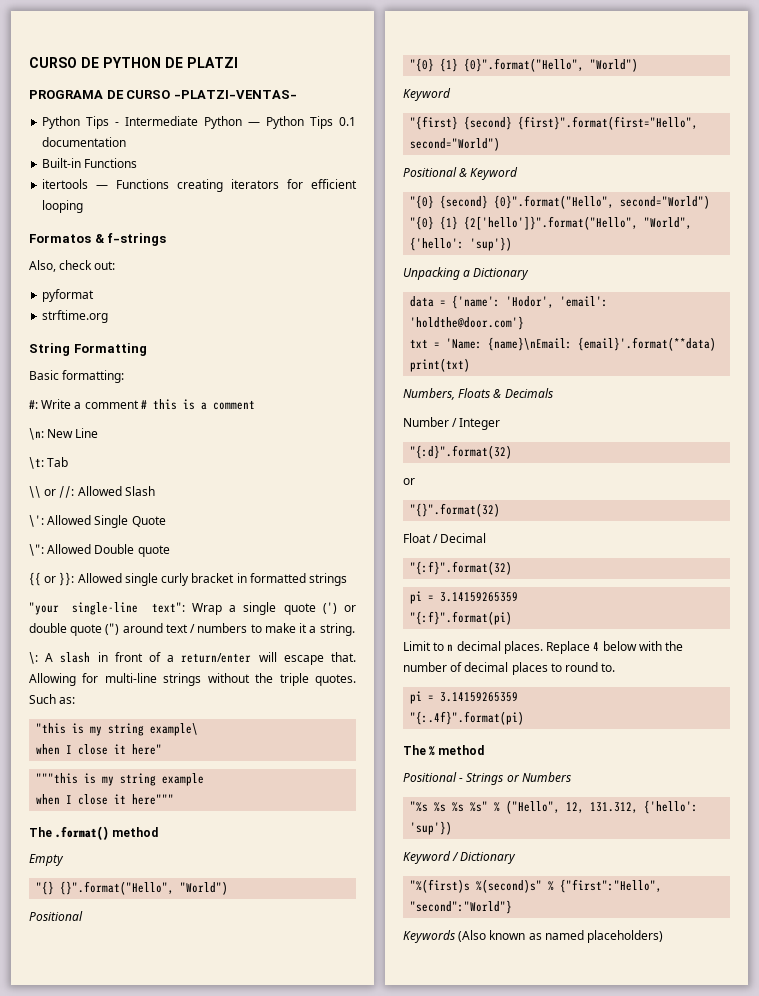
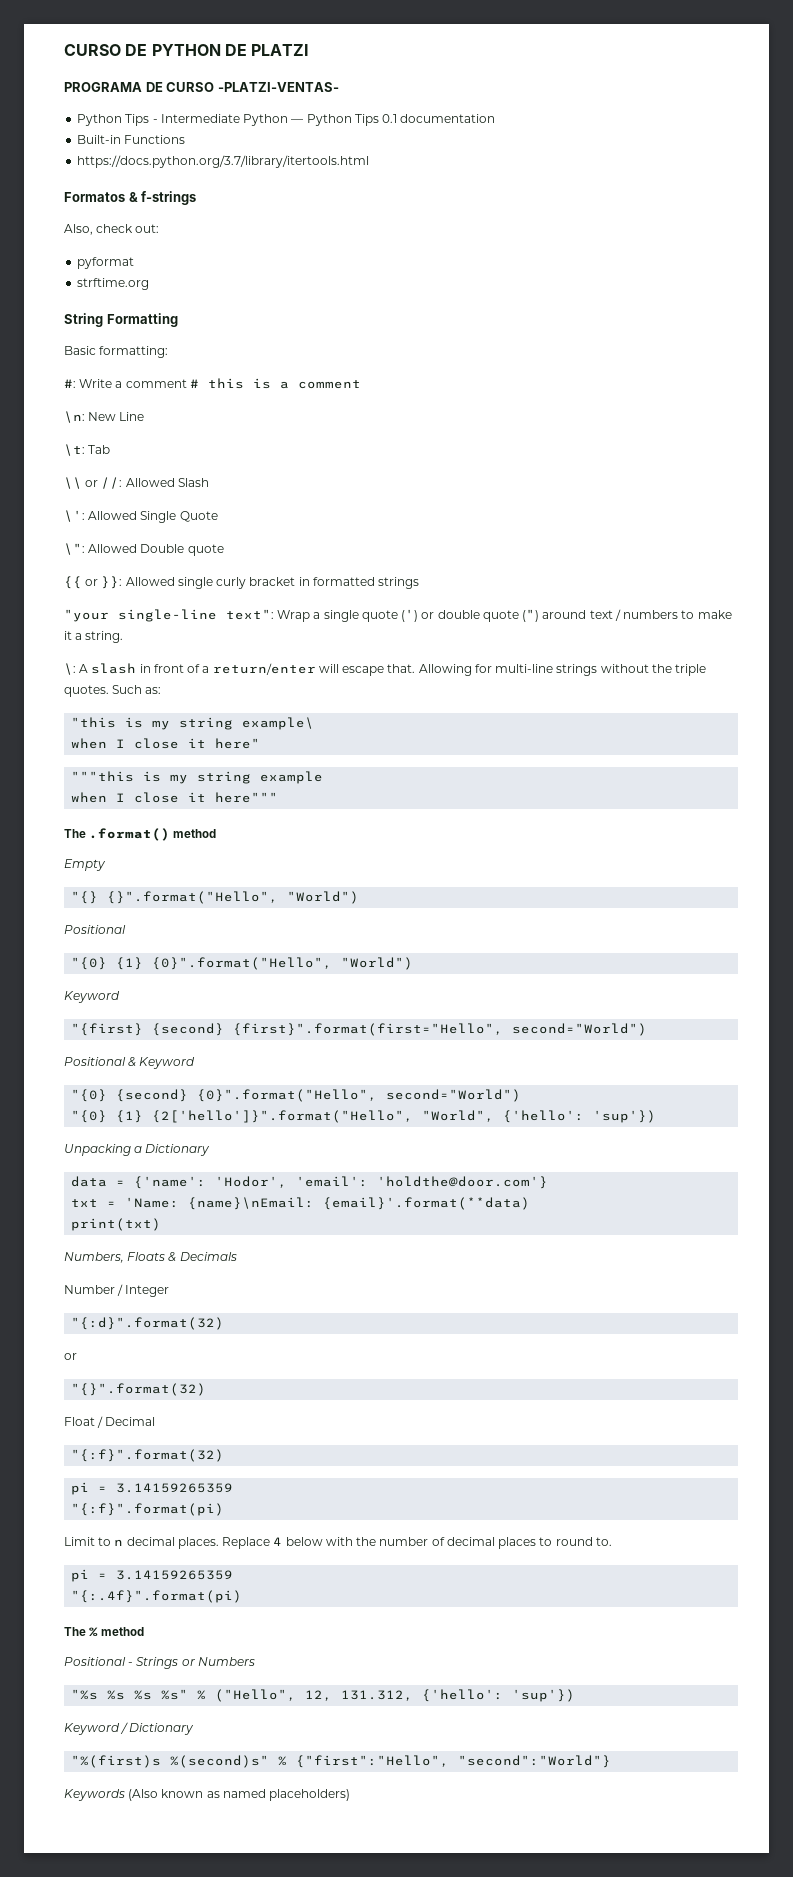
- itertools — Functions creating iterators for efficient looping
+ https://docs.python.org/3.7/library/itertools.html

